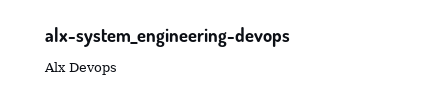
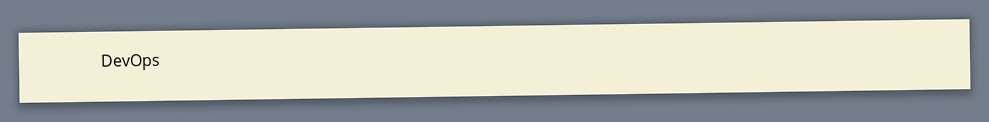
- alx-system_engineering-devops
- Alx Devops
+ DevOps

